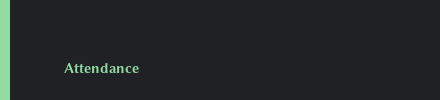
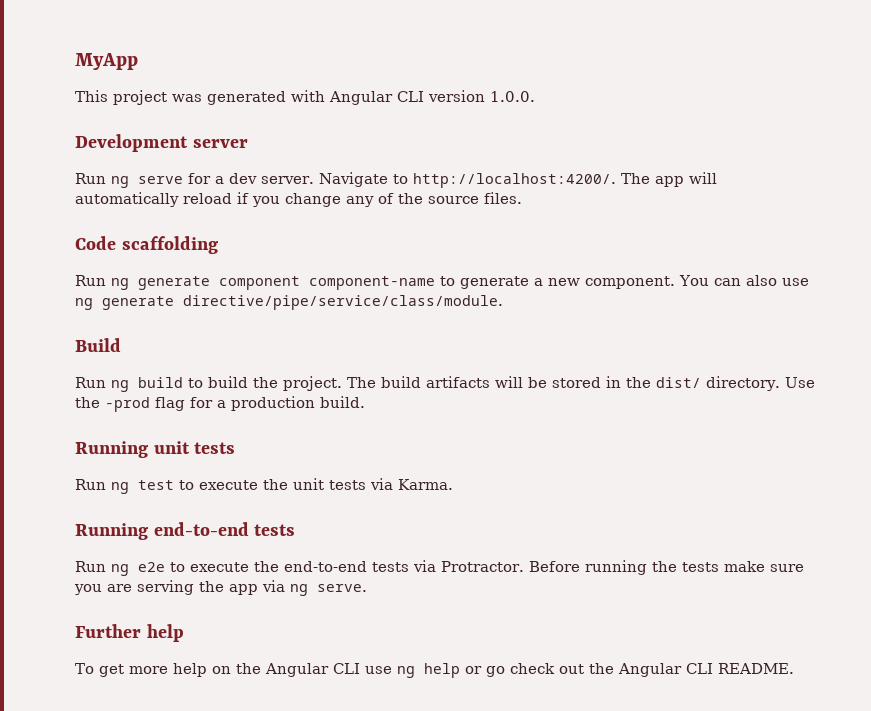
- Attendance
+ MyApp
+ This project was generated with Angular CLI version 1.0.0.
+ Development server
+ Run ng serve for a dev server. Navigate to http://localhost:4200/. The app will automatically reload if you change any of the source files.
+ Code scaffolding
+ Run ng generate component component-name to generate a new component. You can also use ng generate directive/pipe/service/class/module.
+ Build
+ Run ng build to build the project. The build artifacts will be stored in the dist/ directory. Use the -prod flag for a production build.
+ Running unit tests
+ Run ng test to execute the unit tests via Karma.
+ Running end-to-end tests
+ Run ng e2e to execute the end-to-end tests via Protractor. Before running the tests make sure you are serving the app via ng serve.
+ Further help
+ To get more help on the Angular CLI use ng help or go check out the Angular CLI README.

